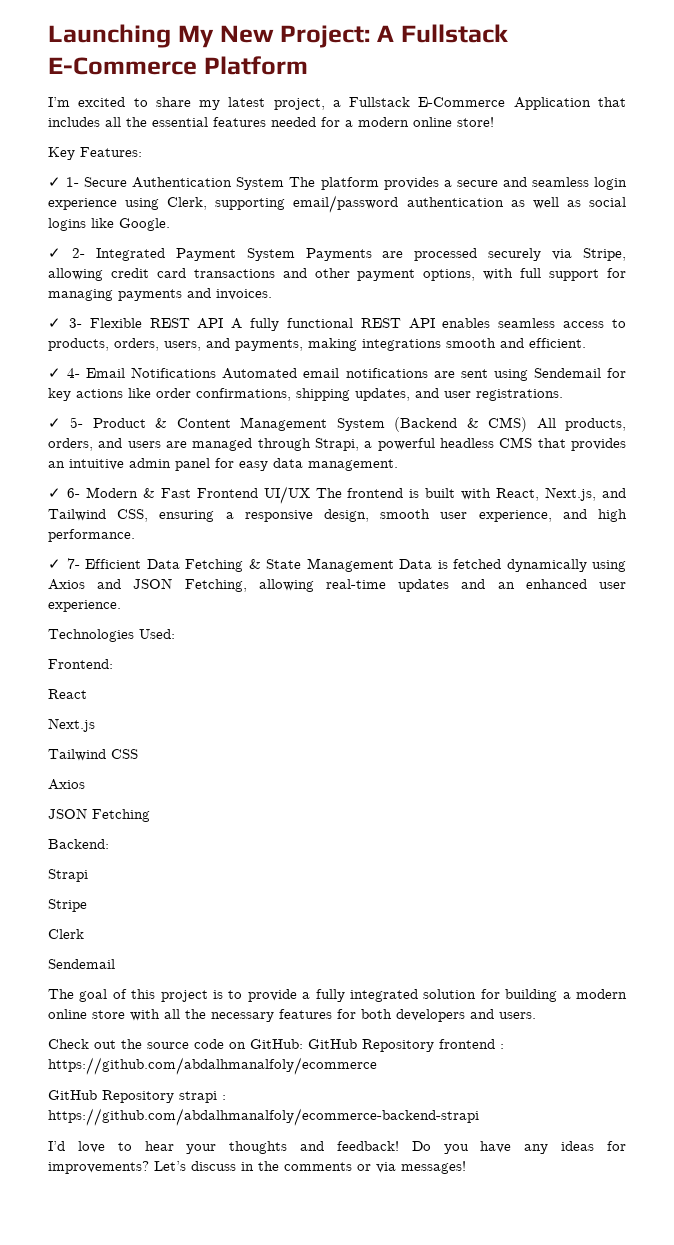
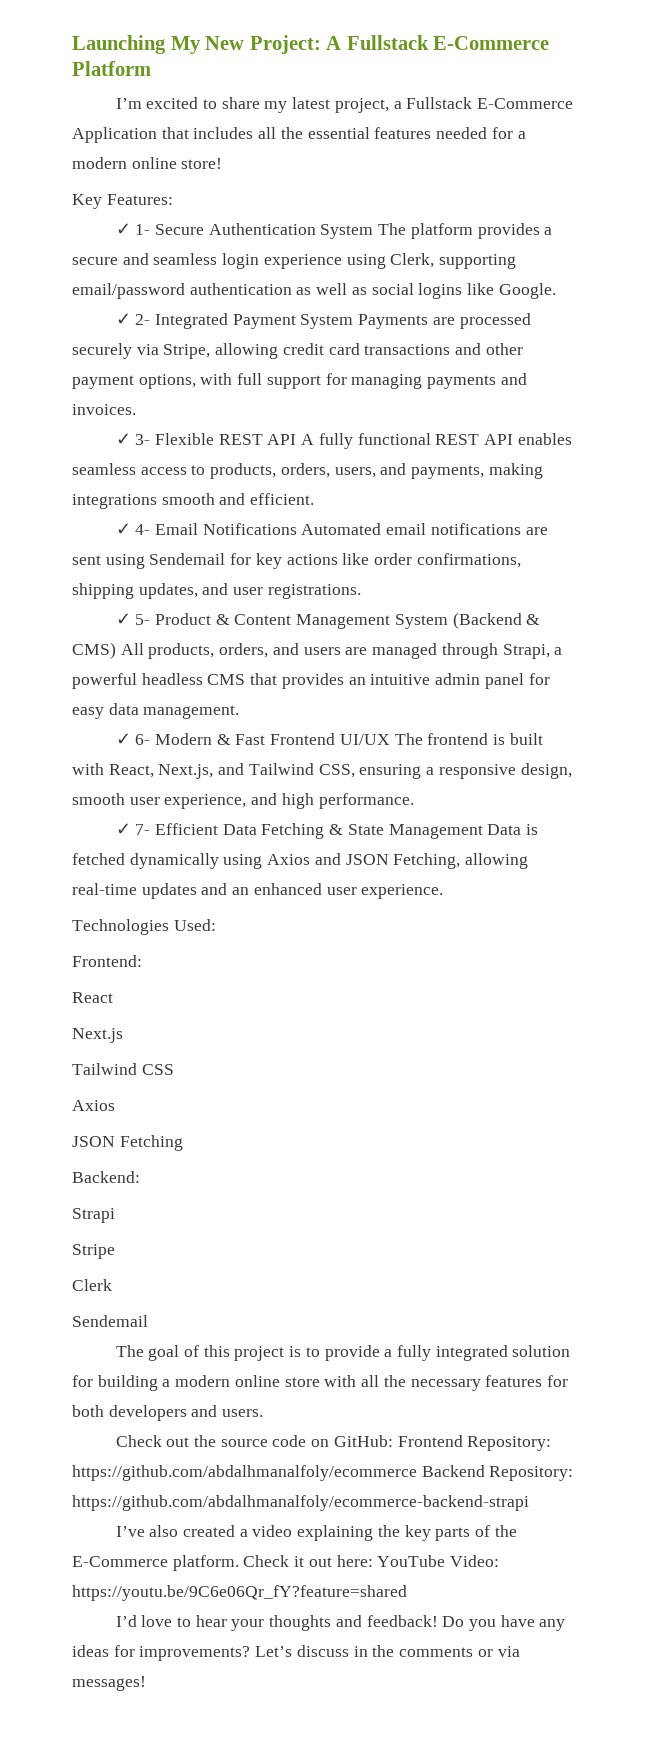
- Check out the source code on GitHub: GitHub Repository frontend : https://github.com/abdalhmanalfoly/ecommerce
- GitHub Repository strapi : https://github.com/abdalhmanalfoly/ecommerce-backend-strapi
+ Check out the source code on GitHub: Frontend Repository: https://github.com/abdalhmanalfoly/ecommerce Backend Repository: https://github.com/abdalhmanalfoly/ecommerce-backend-strapi
+ I’ve also created a video explaining the key parts of the E-Commerce platform. Check it out here: YouTube Video: https://youtu.be/9C6e06Qr_fY?feature=shared

